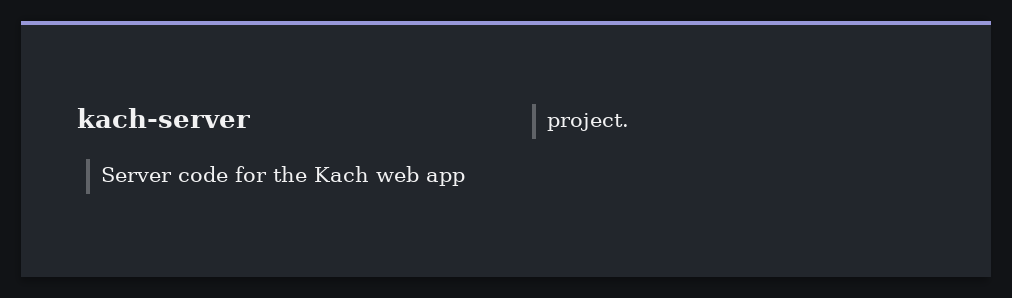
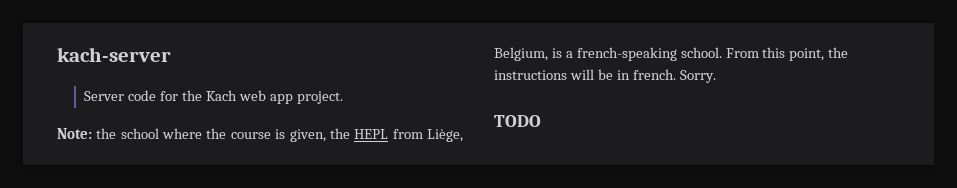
+ Note: the school where the course is given, the HEPL from Liège, Belgium, is a french-speaking school. From this point, the instructions will be in french. Sorry.
+ TODO

